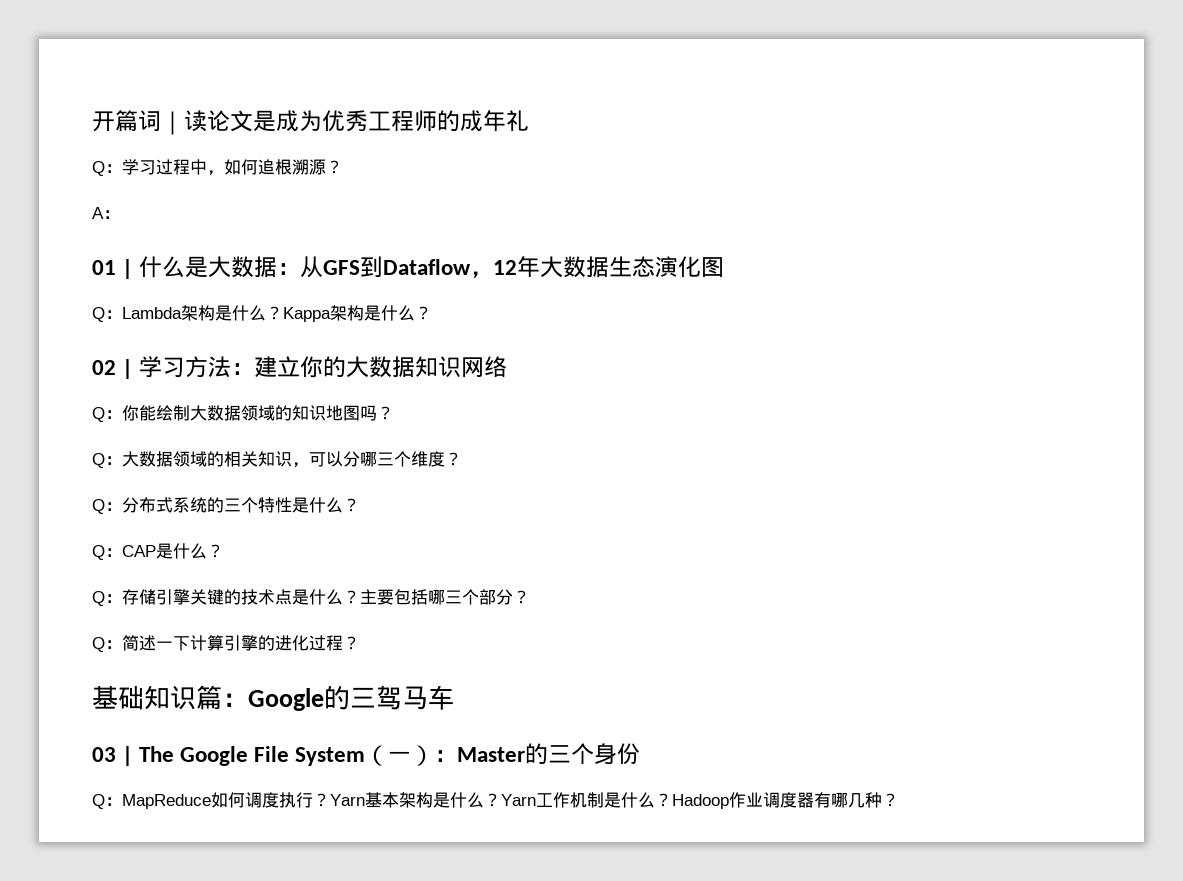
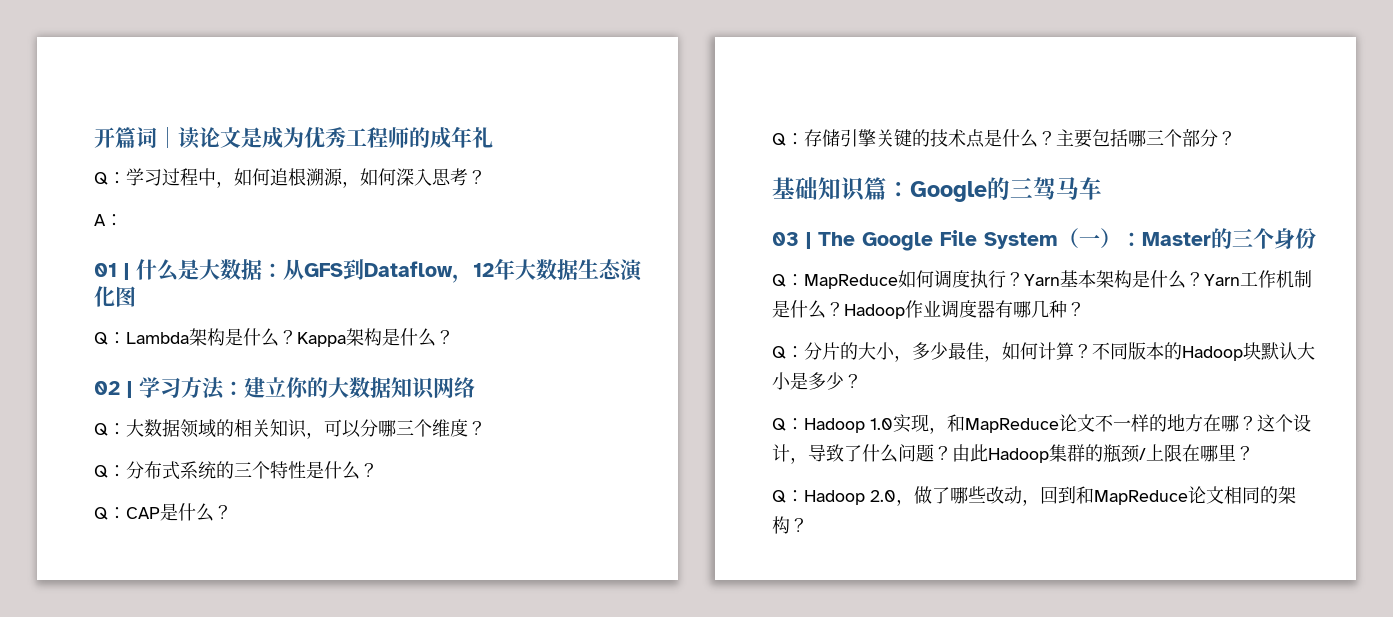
- Q：学习过程中，如何追根溯源？
+ Q：学习过程中，如何追根溯源，如何深入思考？
- Q：你能绘制大数据领域的知识地图吗？
- Q：简述一下计算引擎的进化过程？
+ Q：分片的大小，多少最佳，如何计算？不同版本的Hadoop块默认大小是多少？
+ Q：Hadoop 1.0实现，和MapReduce论文不一样的地方在哪？这个设计，导致了什么问题？由此Hadoop集群的瓶颈/上限在哪里？
+ Q：Hadoop 2.0，做了哪些改动，回到和MapReduce论文相同的架构？

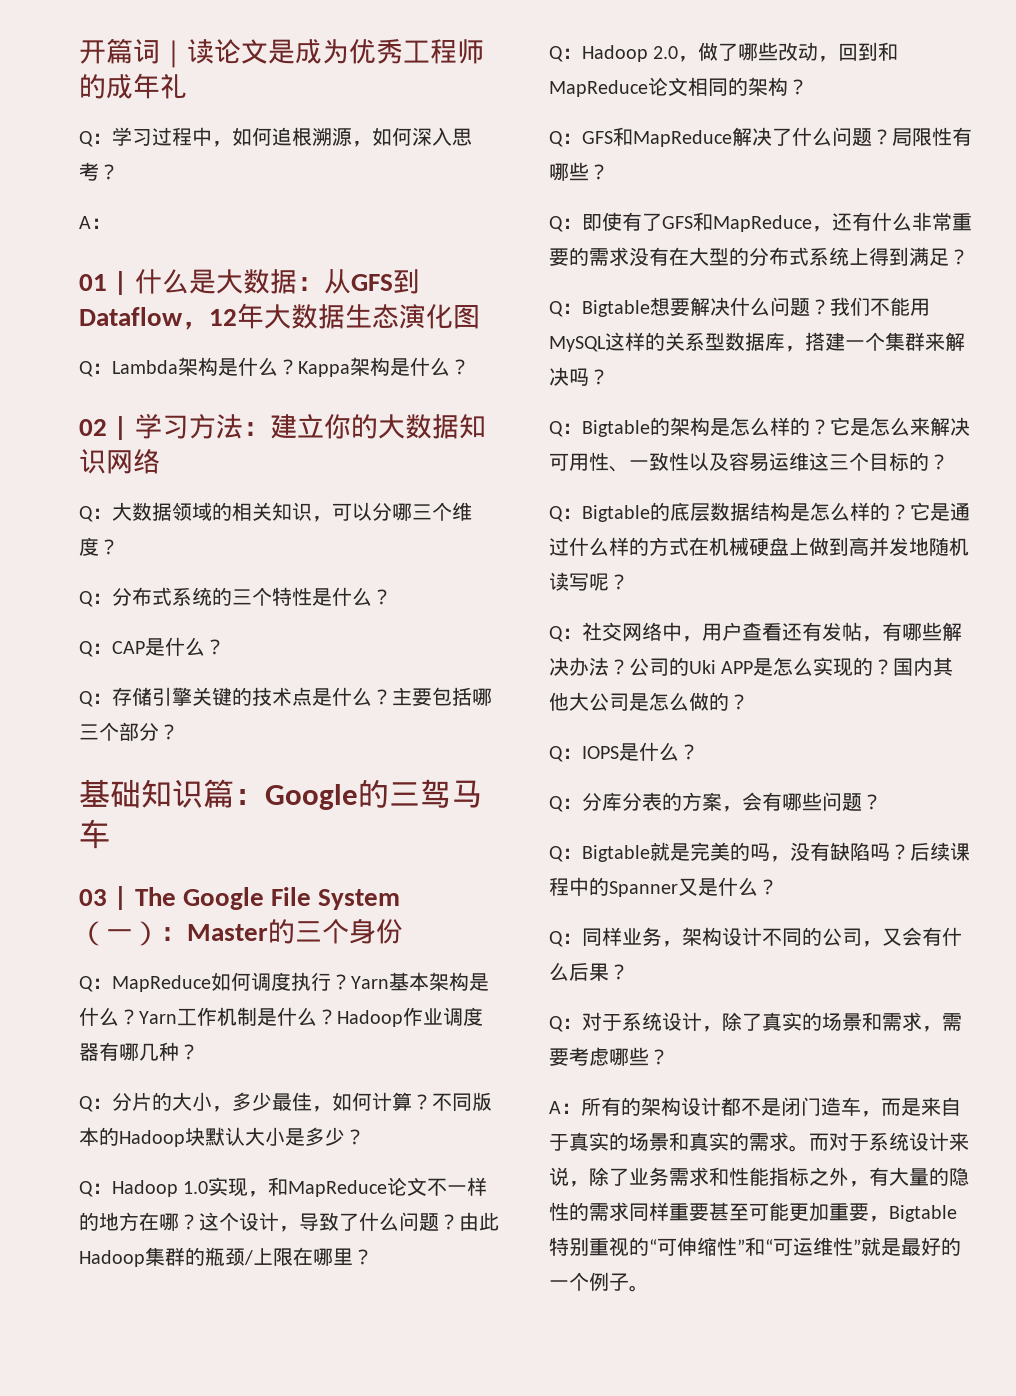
+ Q：GFS和MapReduce解决了什么问题？局限性有哪些？
+ Q：即使有了GFS和MapReduce，还有什么非常重要的需求没有在大型的分布式系统上得到满足？
+ Q：Bigtable想要解决什么问题？我们不能用MySQL这样的关系型数据库，搭建一个集群来解决吗？
+ Q：Bigtable的架构是怎么样的？它是怎么来解决可用性、一致性以及容易运维这三个目标的？
+ Q：Bigtable的底层数据结构是怎么样的？它是通过什么样的方式在机械硬盘上做到高并发地随机读写呢？
+ Q：社交网络中，用户查看还有发帖，有哪些解决办法？公司的Uki APP是怎么实现的？国内其他大公司是怎么做的？
+ Q：IOPS是什么？
+ Q：分库分表的方案，会有哪些问题？
+ Q：Bigtable就是完美的吗，没有缺陷吗？后续课程中的Spanner又是什么？
+ Q：同样业务，架构设计不同的公司，又会有什么后果？
+ Q：对于系统设计，除了真实的场景和需求，需要考虑哪些？
+ A：所有的架构设计都不是闭门造车，而是来自于真实的场景和真实的需求。而对于系统设计来说，除了业务需求和性能指标之外，有大量的隐性的需求同样重要甚至可能更加重要，Bigtable特别重视的“可伸缩性”和“可运维性”就是最好的一个例子。

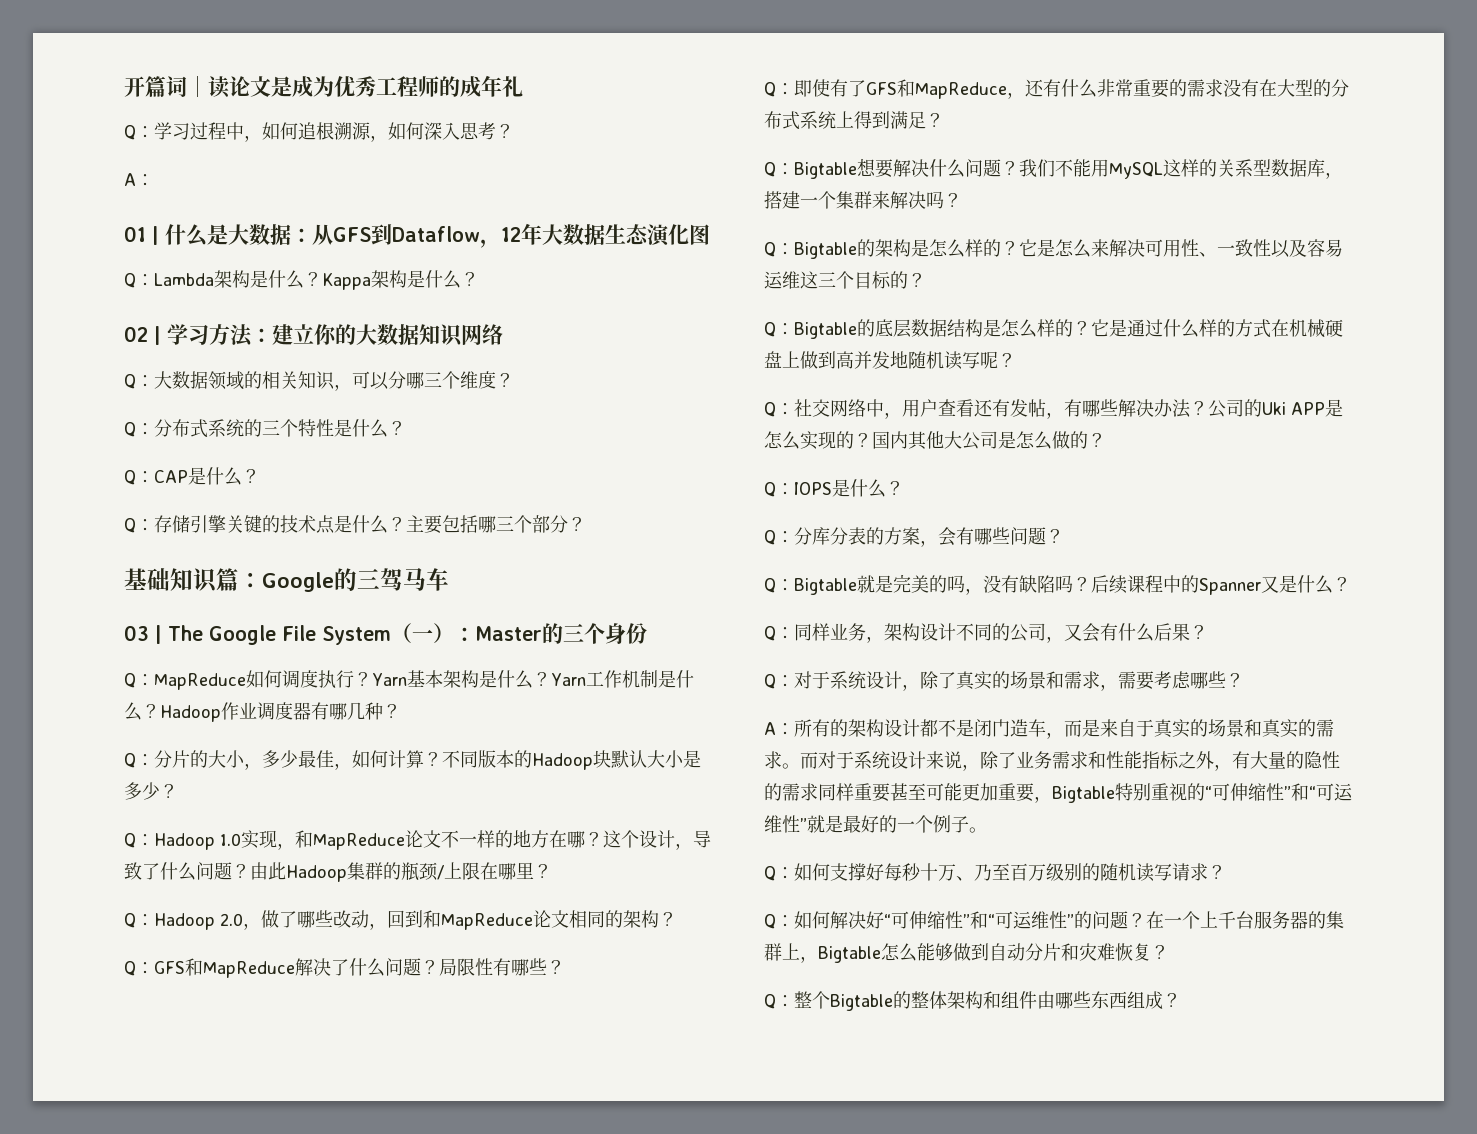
+ Q：如何支撑好每秒十万、乃至百万级别的随机读写请求？
+ Q：如何解决好“可伸缩性”和“可运维性”的问题？在一个上千台服务器的集群上，Bigtable怎么能够做到自动分片和灾难恢复？
+ Q：整个Bigtable的整体架构和组件由哪些东西组成？

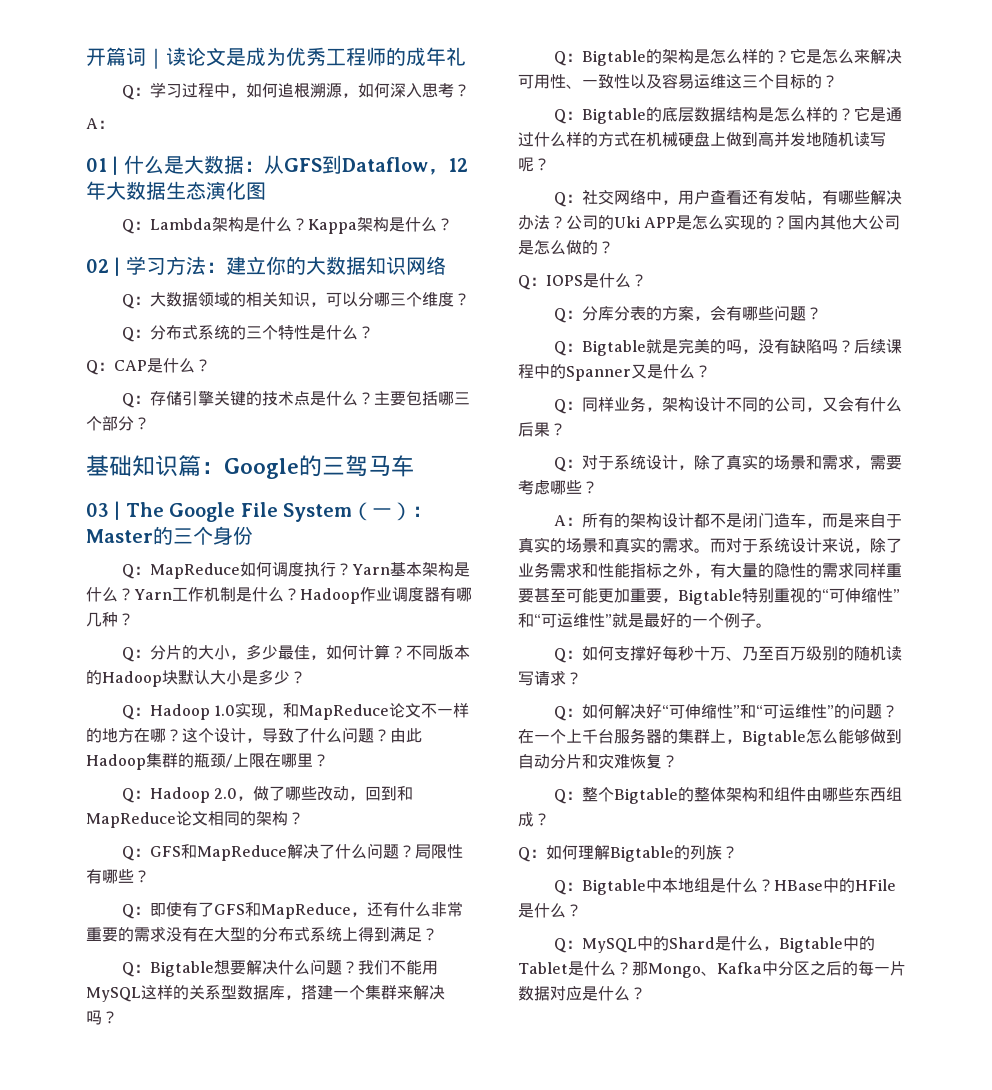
+ Q：如何理解Bigtable的列族？
+ Q：Bigtable中本地组是什么？HBase中的HFile是什么？
+ Q：MySQL中的Shard是什么，Bigtable中的Tablet是什么？那Mongo、Kafka中分区之后的每一片数据对应是什么？

